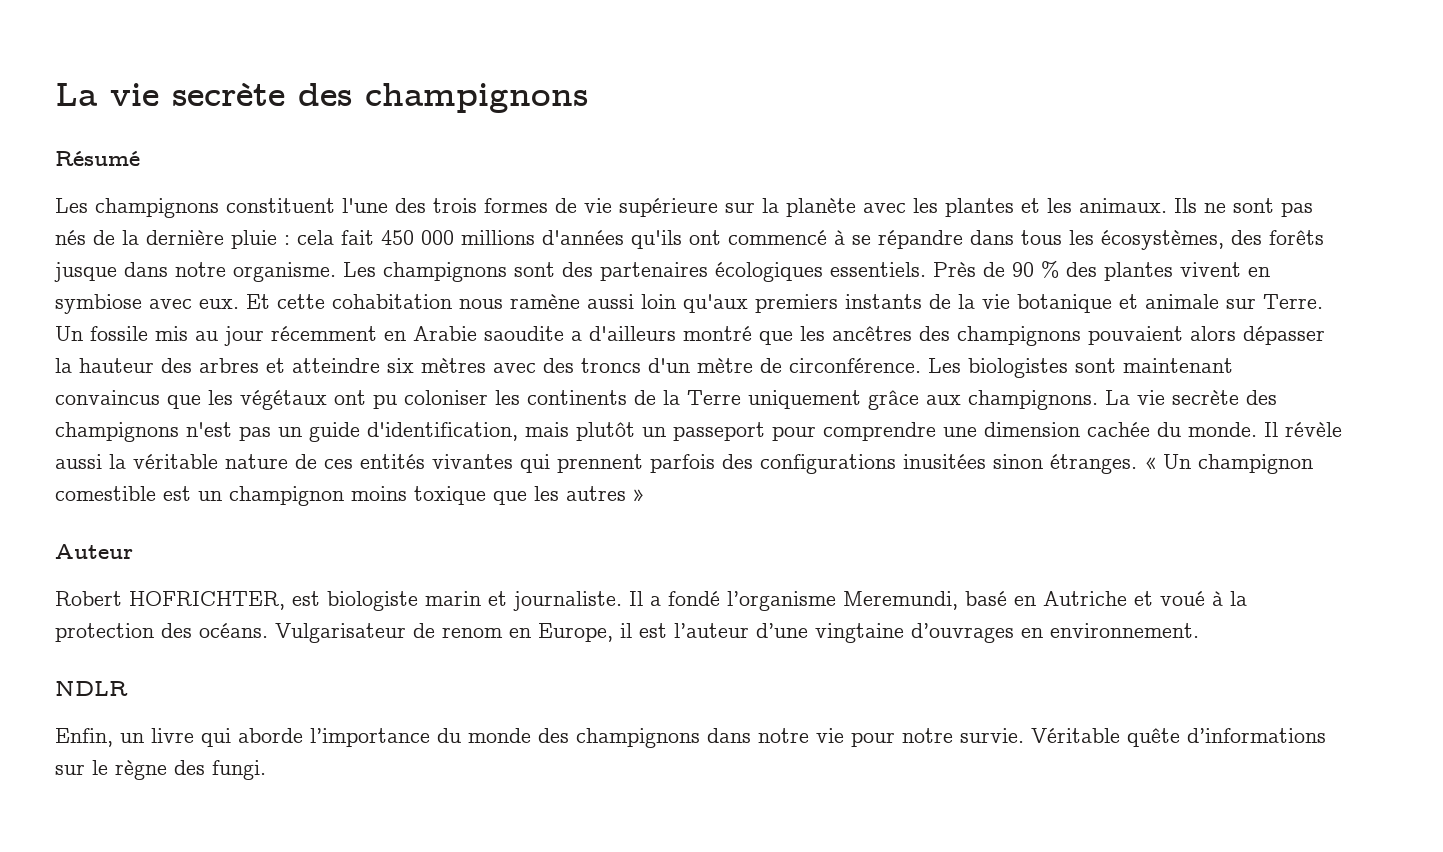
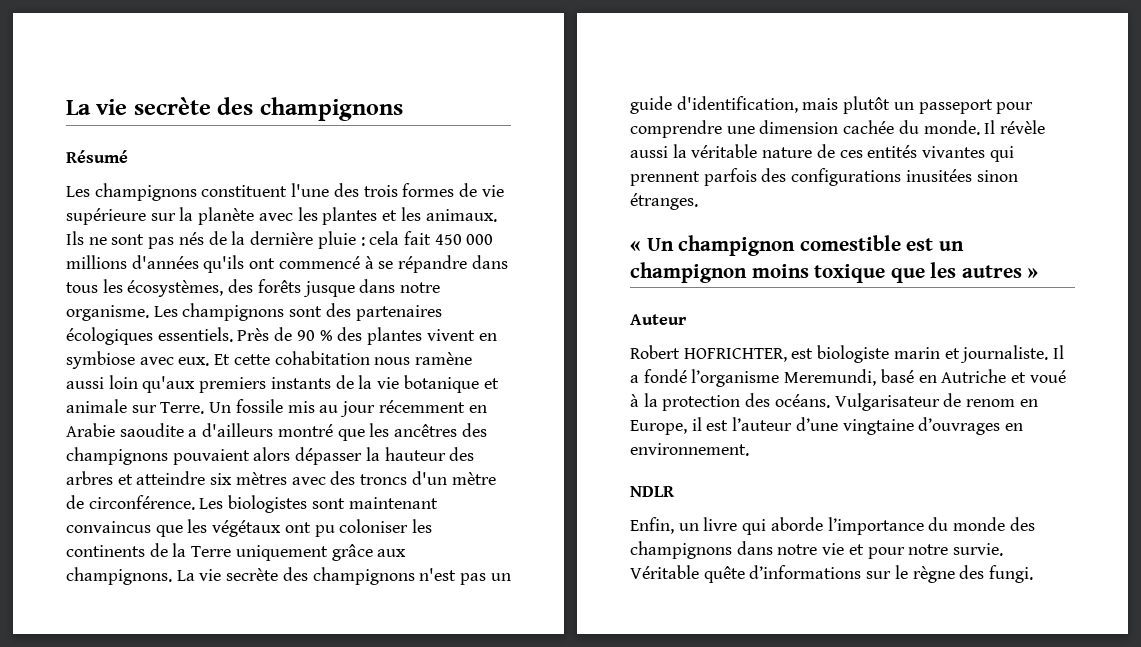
- Il révèle aussi la véritable nature de ces entités vivantes qui prennent parfois des configurations inusitées sinon étranges. « Un champignon comestible est un champignon moins toxique que les autres »
+ Il révèle aussi la véritable nature de ces entités vivantes qui prennent parfois des configurations inusitées sinon étranges.
+ « Un champignon comestible est un champignon moins toxique que les autres »
- Enfin, un livre qui aborde l’importance du monde des champignons dans notre vie pour notre survie.
+ Enfin, un livre qui aborde l’importance du monde des champignons dans notre vie et pour notre survie.

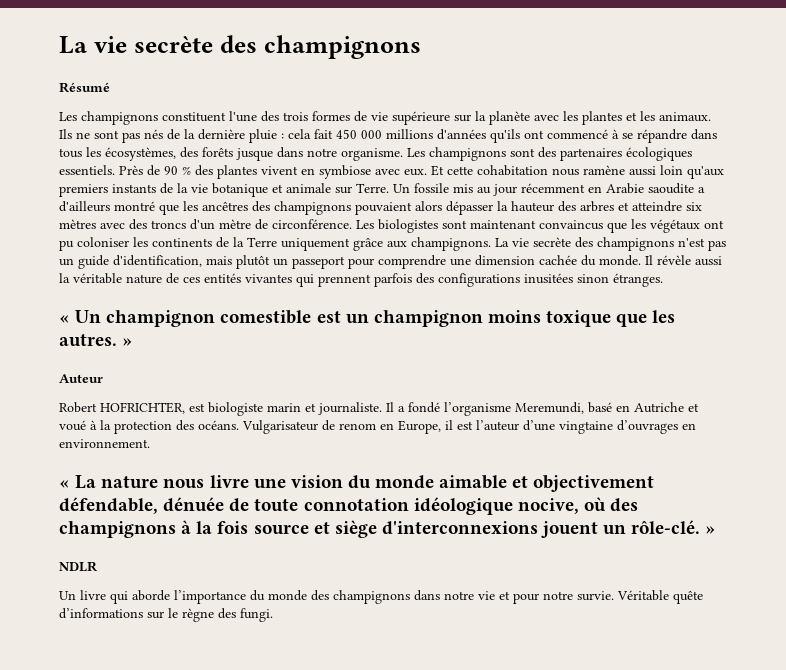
- « Un champignon comestible est un champignon moins toxique que les autres »
+ « Un champignon comestible est un champignon moins toxique que les autres. »
+ « La nature nous livre une vision du monde aimable et objectivement défendable, dénuée de toute connotation idéologique nocive, où des champignons à la fois source et siège d'interconnexions jouent un rôle-clé. »
- Enfin, un livre qui aborde l’importance du monde des champignons dans notre vie et pour notre survie.
+ Un livre qui aborde l’importance du monde des champignons dans notre vie et pour notre survie.

